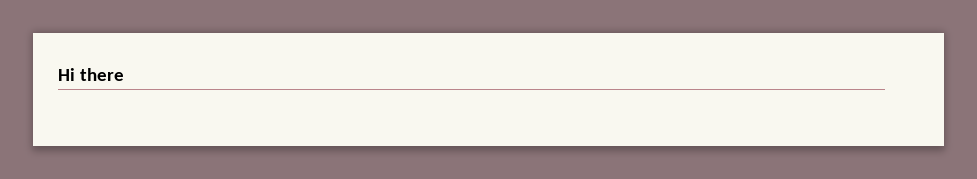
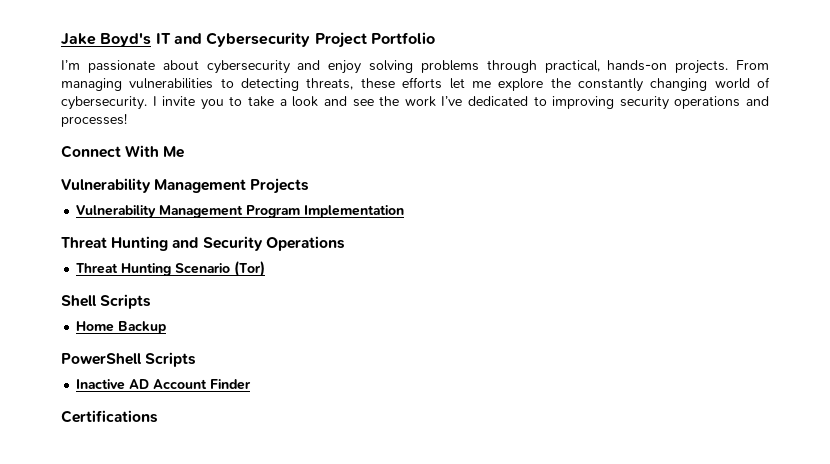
- Hi there
+ Jake Boyd's IT and Cybersecurity Project Portfolio
+ I’m passionate about cybersecurity and enjoy solving problems through practical, hands-on projects. From managing vulnerabilities to detecting threats, these efforts let me explore the constantly changing world of cybersecurity. I invite you to take a look and see the work I’ve dedicated to improving security operations and processes!
+ Connect With Me
+ Vulnerability Management Projects
+ Vulnerability Management Program Implementation
+ Threat Hunting and Security Operations
+ Threat Hunting Scenario (Tor)
+ Shell Scripts
+ Home Backup
+ PowerShell Scripts
+ Inactive AD Account Finder
+ Certifications

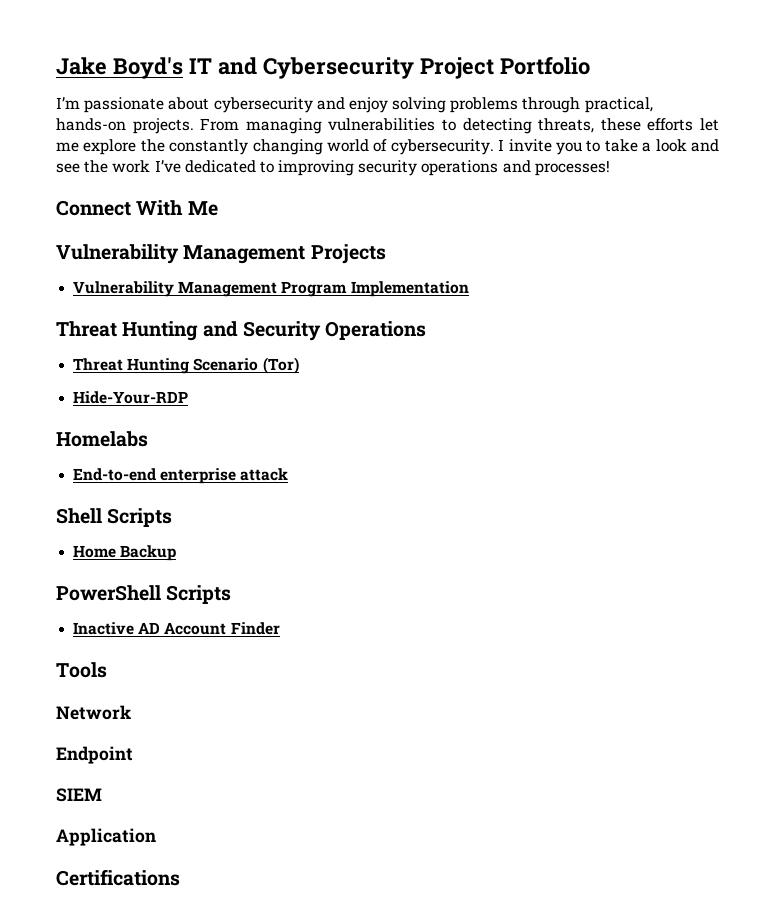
+ Hide-Your-RDP
+ Homelabs
+ End-to-end enterprise attack
+ Tools
+ Network
+ Endpoint
+ SIEM
+ Application

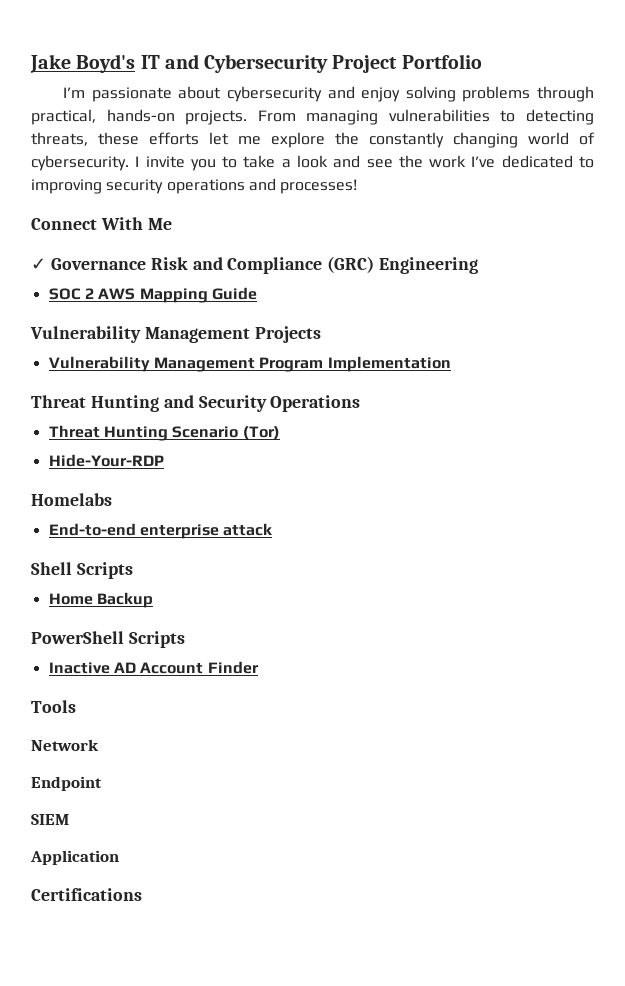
+ ✓ Governance Risk and Compliance (GRC) Engineering
+ SOC 2 AWS Mapping Guide

